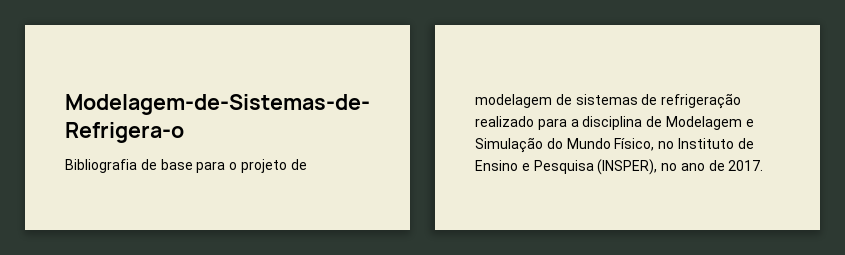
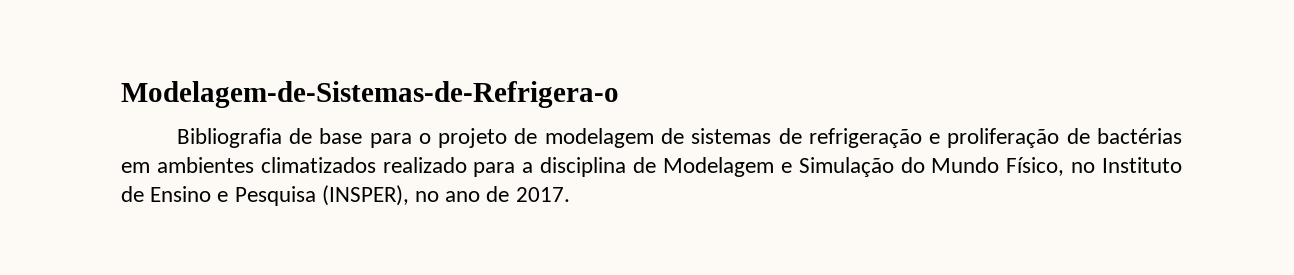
- Bibliografia de base para o projeto de modelagem de sistemas de refrigeração realizado para a disciplina de Modelagem e Simulação do Mundo Físico, no Instituto de Ensino e Pesquisa (INSPER), no ano de 2017.
+ Bibliografia de base para o projeto de modelagem de sistemas de refrigeração e proliferação de bactérias em ambientes climatizados realizado para a disciplina de Modelagem e Simulação do Mundo Físico, no Instituto de Ensino e Pesquisa (INSPER), no ano de 2017.

